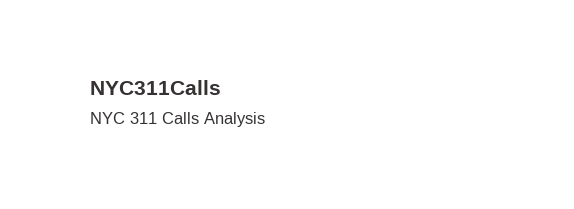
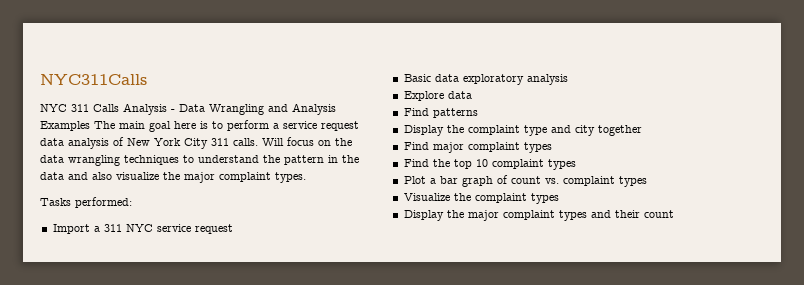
- NYC 311 Calls Analysis
+ NYC 311 Calls Analysis - Data Wrangling and Analysis Examples The main goal here is to perform a service request data analysis of New York City 311 calls. Will focus on the data wrangling techniques to understand the pattern in the data and also visualize the major complaint types.
+ Tasks performed:
+ Import a 311 NYC service request
+ Basic data exploratory analysis
+ Explore data
+ Find patterns
+ Display the complaint type and city together
+ Find major complaint types
+ Find the top 10 complaint types
+ Plot a bar graph of count vs. complaint types
+ Visualize the complaint types
+ Display the major complaint types and their count

